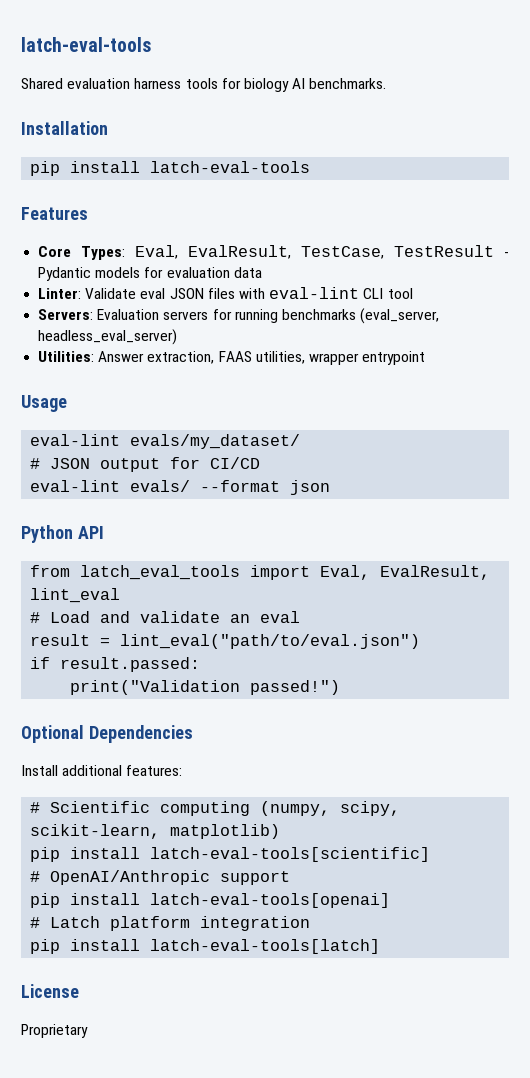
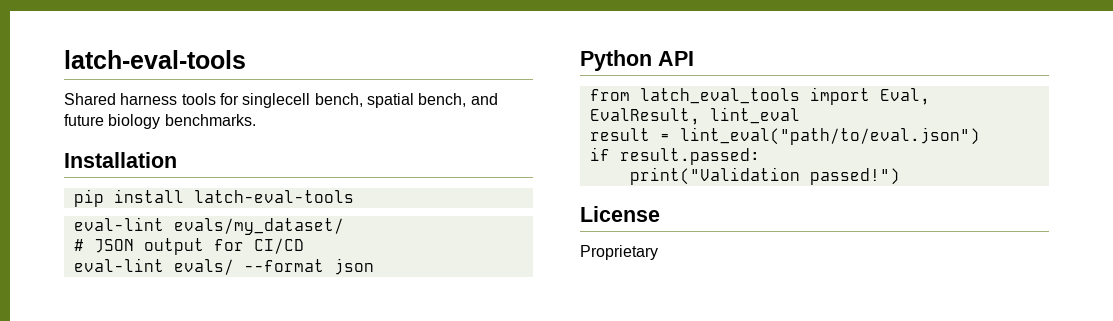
- Shared evaluation harness tools for biology AI benchmarks.
+ Shared harness tools for singlecell bench, spatial bench, and future biology benchmarks.
- Features
- Core Types: Eval, EvalResult, TestCase, TestResult - Pydantic models for evaluation data
- Linter: Validate eval JSON files with eval-lint CLI tool
- Servers: Evaluation servers for running benchmarks (eval_server, headless_eval_server)
- Utilities: Answer extraction, FAAS utilities, wrapper entrypoint
- Usage
- # Load and validate an eval
- Optional Dependencies
- Install additional features:
- # Scientific computing (numpy, scipy, scikit-learn, matplotlib)
- pip install latch-eval-tools[scientific]
- # OpenAI/Anthropic support
- pip install latch-eval-tools[openai]
- # Latch platform integration
- pip install latch-eval-tools[latch]

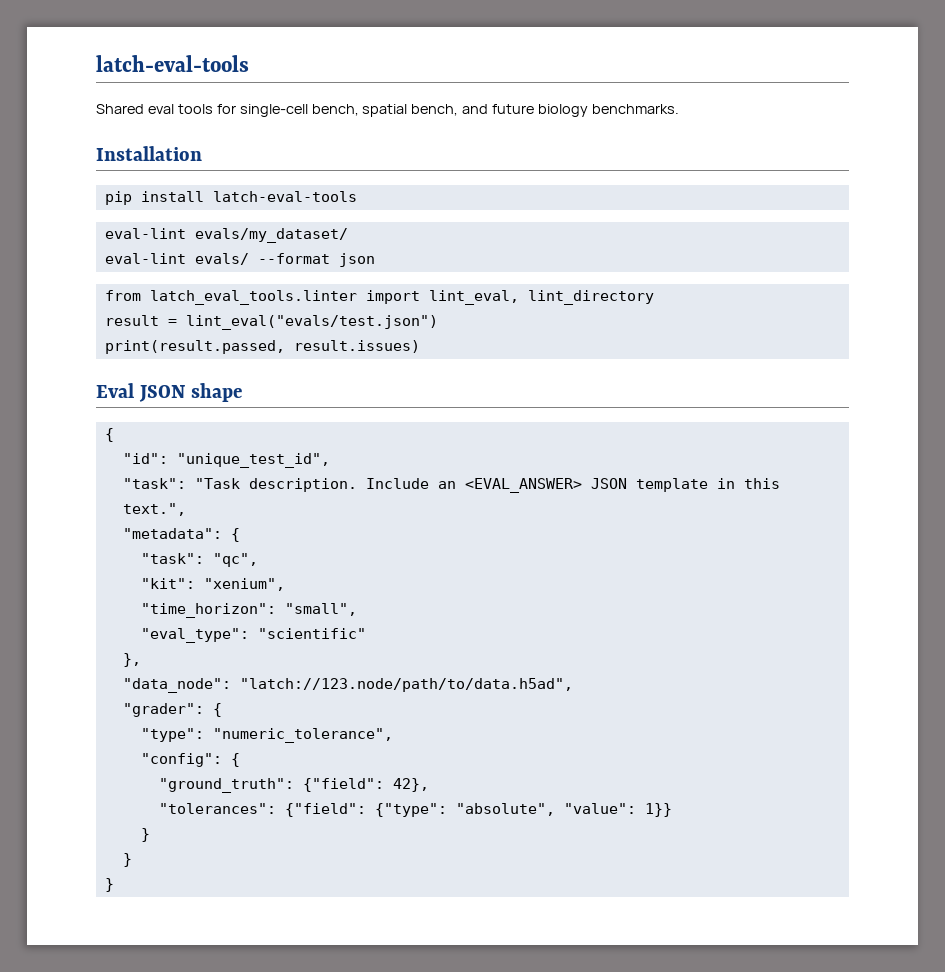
- Shared harness tools for singlecell bench, spatial bench, and future biology benchmarks.
+ Shared eval tools for single-cell bench, spatial bench, and future biology benchmarks.
- # JSON output for CI/CD
- Python API
- from latch_eval_tools import Eval, EvalResult, lint_eval
- result = lint_eval("path/to/eval.json")
- if result.passed:
- print("Validation passed!")
- License
- Proprietary
+ from latch_eval_tools.linter import lint_eval, lint_directory
+ result = lint_eval("evals/test.json")
+ print(result.passed, result.issues)
+ Eval JSON shape
+ {
+ "id": "unique_test_id",
+ "task": "Task description. Include an <EVAL_ANSWER> JSON template in this text.",
+ "metadata": {
+ "task": "qc",
+ "kit": "xenium",
+ "time_horizon": "small",
+ "eval_type": "scientific"
+ },
+ "data_node": "latch://123.node/path/to/data.h5ad",
+ "grader": {
+ "type": "numeric_tolerance",
+ "config": {
+ "ground_truth": {"field": 42},
+ "tolerances": {"field": {"type": "absolute", "value": 1}}
+ }
+ }
+ }

